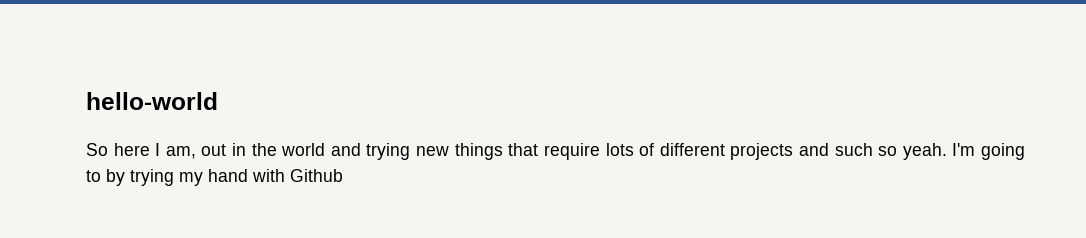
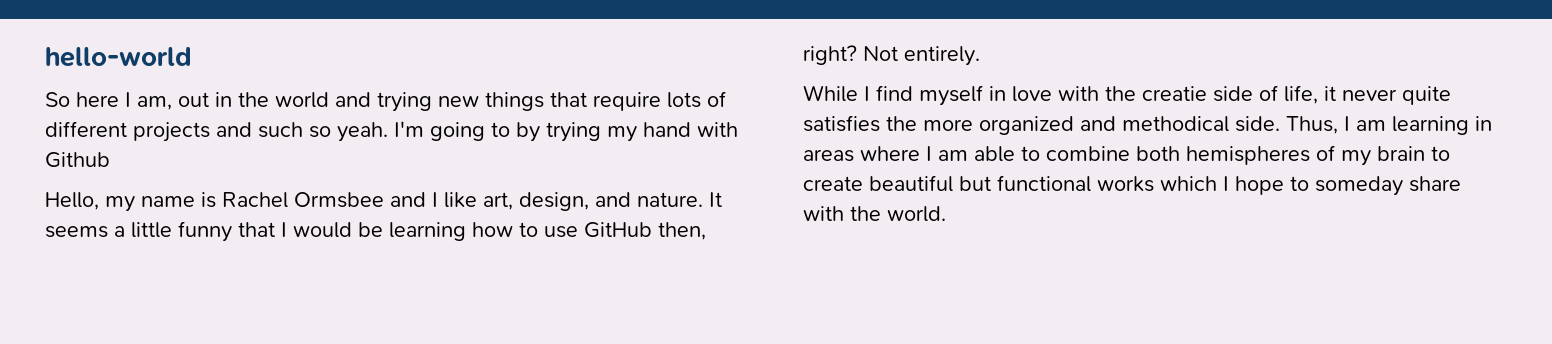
+ Hello, my name is Rachel Ormsbee and I like art, design, and nature. It seems a little funny that I would be learning how to use GitHub then, right? Not entirely.
+ While I find myself in love with the creatie side of life, it never quite satisfies the more organized and methodical side. Thus, I am learning in areas where I am able to combine both hemispheres of my brain to create beautiful but functional works which I hope to someday share with the world.

